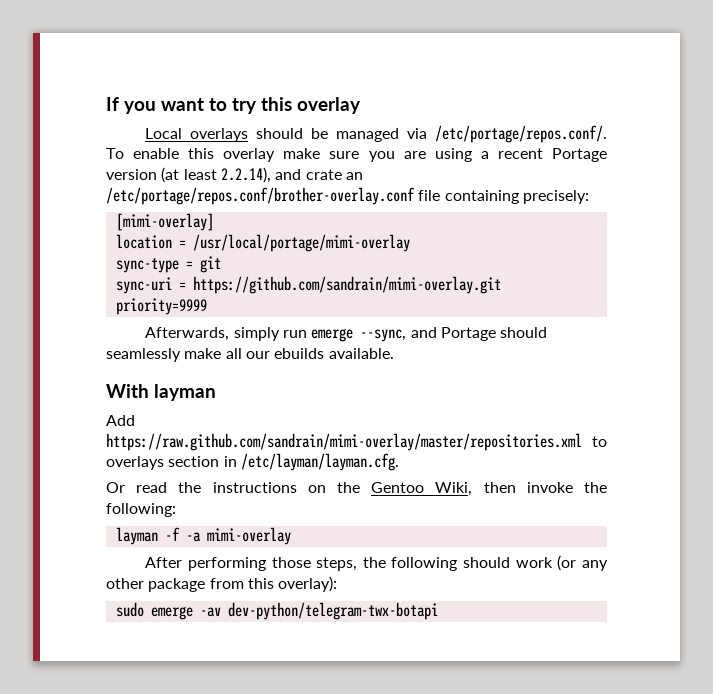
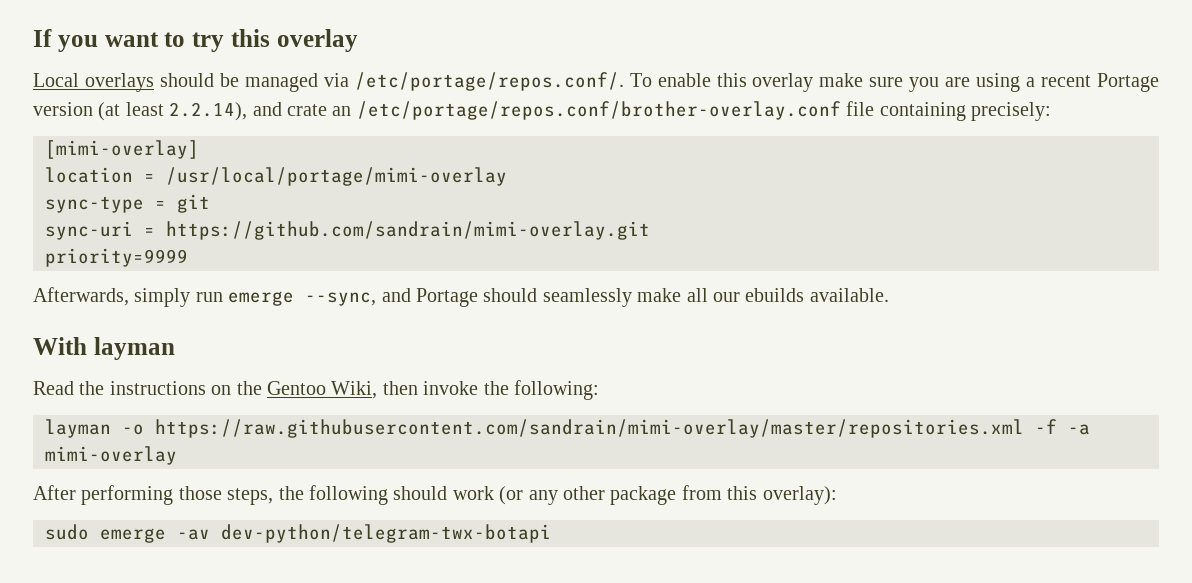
- Add https://raw.github.com/sandrain/mimi-overlay/master/repositories.xml to overlays section in /etc/layman/layman.cfg.
- Or read the instructions on the Gentoo Wiki, then invoke the following:
+ Read the instructions on the Gentoo Wiki, then invoke the following:
- layman -f -a mimi-overlay
+ layman -o https://raw.githubusercontent.com/sandrain/mimi-overlay/master/repositories.xml -f -a mimi-overlay

